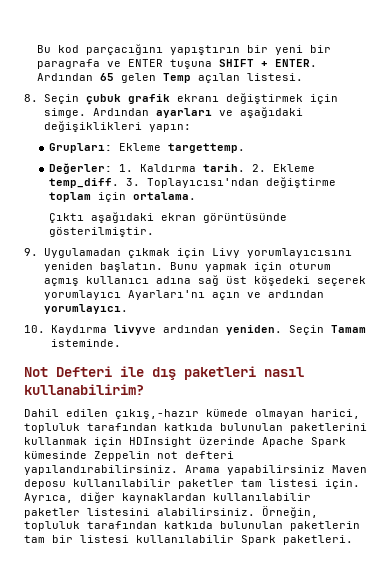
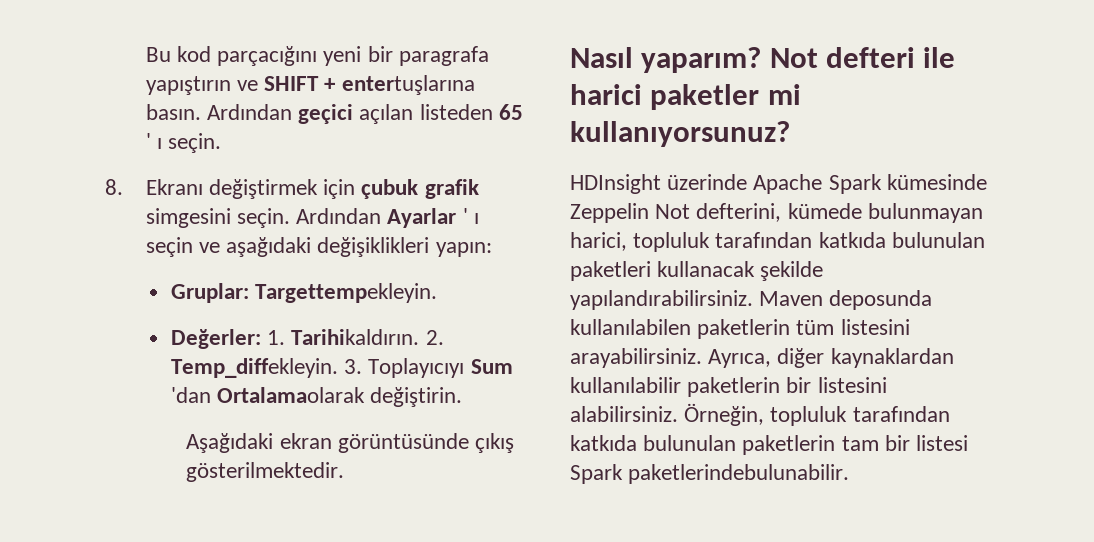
- Bu kod parçacığını yapıştırın bir yeni bir paragrafa ve ENTER tuşuna SHIFT + ENTER. Ardından 65 gelen Temp açılan listesi.
- 8. Seçin çubuk grafik ekranı değiştirmek için simge. Ardından ayarları ve aşağıdaki değişiklikleri yapın:
+ Bu kod parçacığını yeni bir paragrafa yapıştırın ve SHIFT + entertuşlarına basın. Ardından geçici açılan listeden 65 ' ı seçin.
+ 8. Ekranı değiştirmek için çubuk grafik simgesini seçin. Ardından Ayarlar ' ı seçin ve aşağıdaki değişiklikleri yapın:
- Grupları: Ekleme targettemp.
+ Gruplar: Targettempekleyin.
- Değerler: 1. Kaldırma tarih. 2. Ekleme temp_diff. 3. Toplayıcısı'ndan değiştirme toplam için ortalama.
- Çıktı aşağıdaki ekran görüntüsünde gösterilmiştir.
- 9. Uygulamadan çıkmak için Livy yorumlayıcısını yeniden başlatın. Bunu yapmak için oturum açmış kullanıcı adına sağ üst köşedeki seçerek yorumlayıcı Ayarları'nı açın ve ardından yorumlayıcı.
- 10. Kaydırma livyve ardından yeniden. Seçin Tamam isteminde.
- Not Defteri ile dış paketleri nasıl kullanabilirim?
- Dahil edilen çıkış,-hazır kümede olmayan harici, topluluk tarafından katkıda bulunulan paketlerini kullanmak için HDInsight üzerinde Apache Spark kümesinde Zeppelin not defteri yapılandırabilirsiniz. Arama yapabilirsiniz Maven deposu kullanılabilir paketler tam listesi için.
+ Değerler: 1. Tarihikaldırın. 2. Temp_diffekleyin. 3. Toplayıcıyı Sum 'dan Ortalamaolarak değiştirin.
+ Aşağıdaki ekran görüntüsünde çıkış gösterilmektedir.
+ Nasıl yaparım? Not defteri ile harici paketler mi kullanıyorsunuz?
+ HDInsight üzerinde Apache Spark kümesinde Zeppelin Not defterini, kümede bulunmayan harici, topluluk tarafından katkıda bulunulan paketleri kullanacak şekilde yapılandırabilirsiniz. Maven deposunda kullanılabilen paketlerin tüm listesini arayabilirsiniz.
- Ayrıca, diğer kaynaklardan kullanılabilir paketler listesini alabilirsiniz.
+ Ayrıca, diğer kaynaklardan kullanılabilir paketlerin bir listesini alabilirsiniz.
- Örneğin, topluluk tarafından katkıda bulunulan paketlerin tam bir listesi kullanılabilir Spark paketleri.
+ Örneğin, topluluk tarafından katkıda bulunulan paketlerin tam bir listesi Spark paketlerindebulunabilir.

